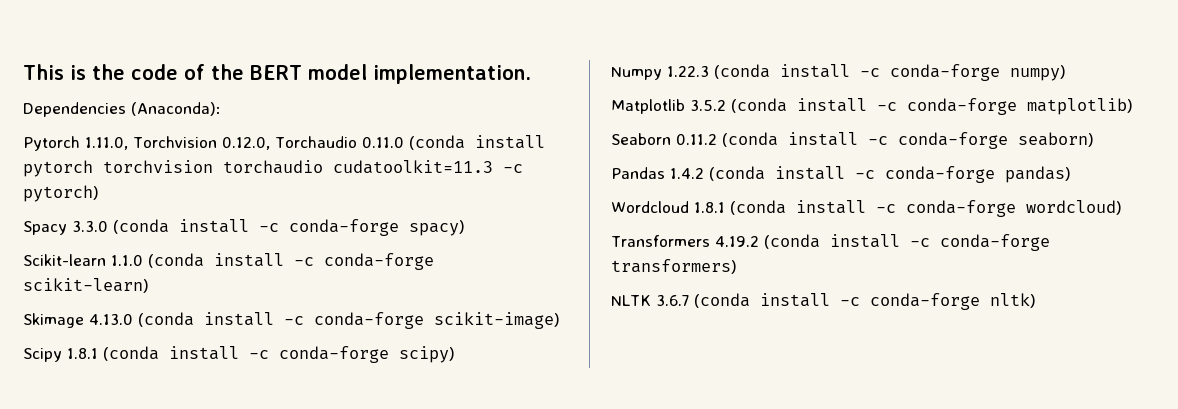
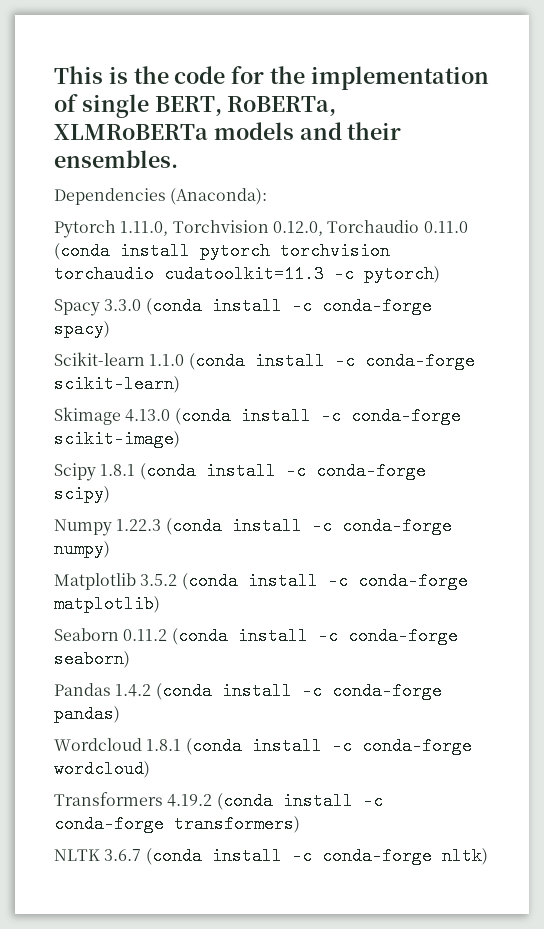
- This is the code of the BERT model implementation.
+ This is the code for the implementation of single BERT, RoBERTa, XLMRoBERTa models and their ensembles.

